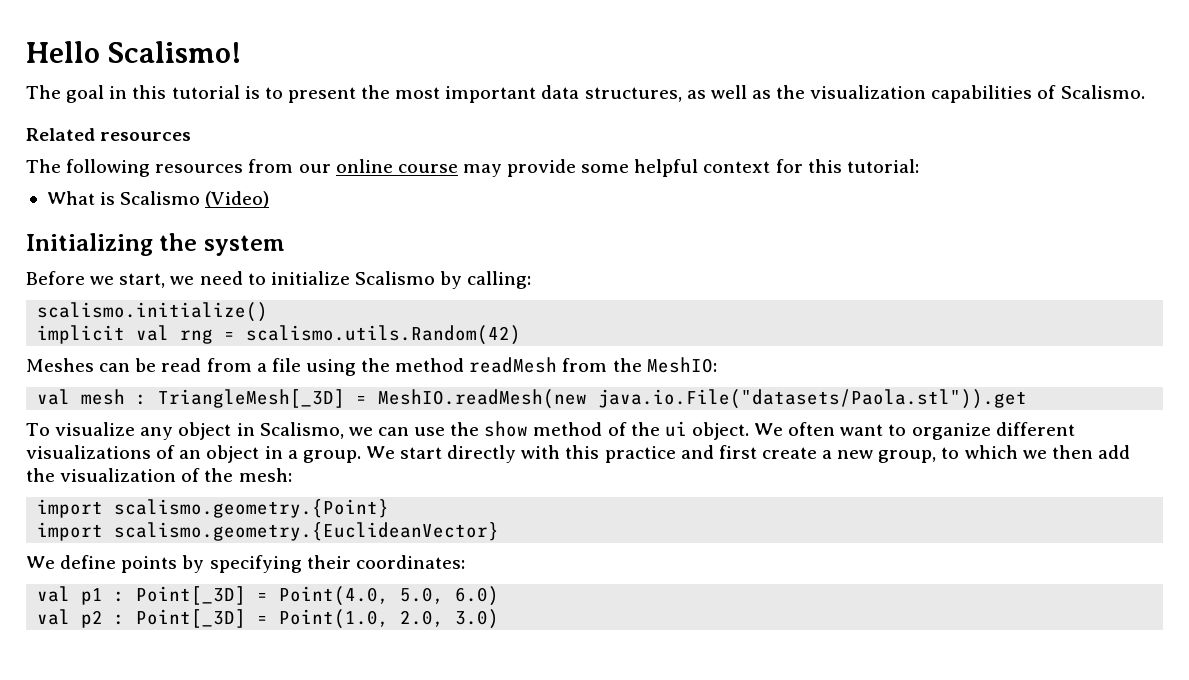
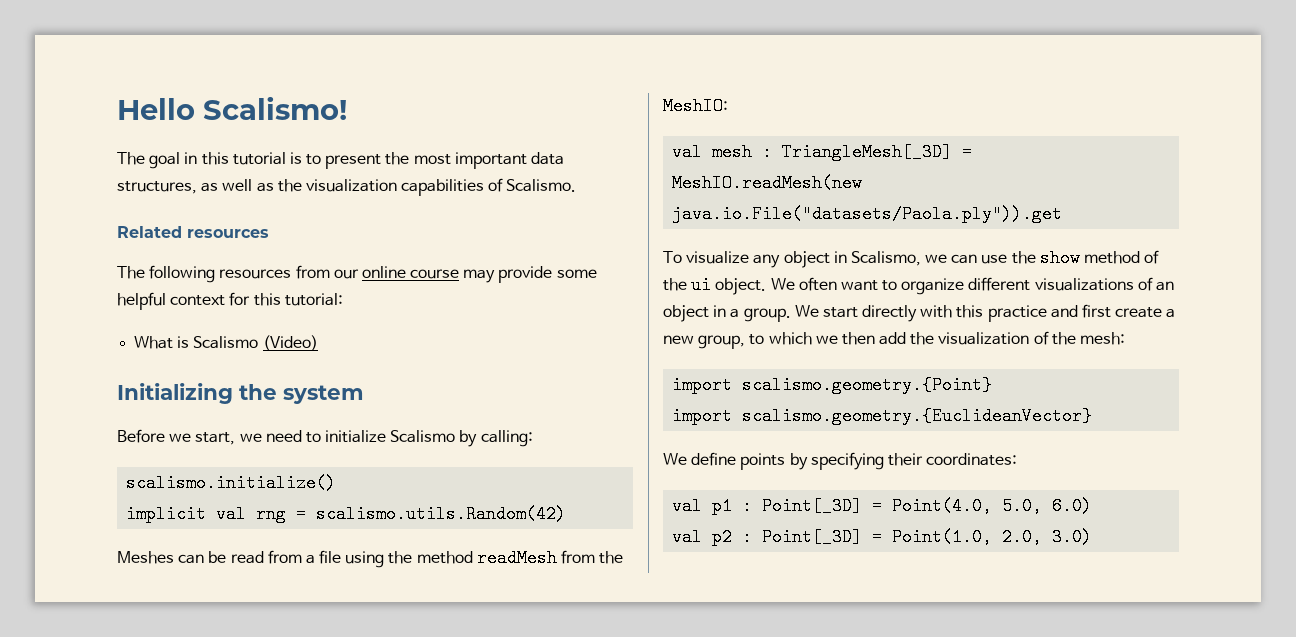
- val mesh : TriangleMesh[_3D] = MeshIO.readMesh(new java.io.File("datasets/Paola.stl")).get
+ val mesh : TriangleMesh[_3D] = MeshIO.readMesh(new java.io.File("datasets/Paola.ply")).get

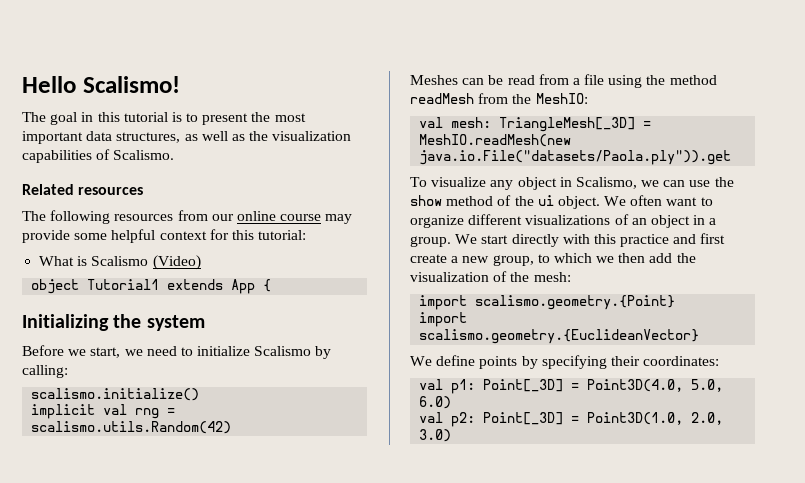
+ object Tutorial1 extends App {
- val mesh : TriangleMesh[_3D] = MeshIO.readMesh(new java.io.File("datasets/Paola.ply")).get
+ val mesh: TriangleMesh[_3D] = MeshIO.readMesh(new java.io.File("datasets/Paola.ply")).get
- val p1 : Point[_3D] = Point(4.0, 5.0, 6.0)
+ val p1: Point[_3D] = Point3D(4.0, 5.0, 6.0)
- val p2 : Point[_3D] = Point(1.0, 2.0, 3.0)
+ val p2: Point[_3D] = Point3D(1.0, 2.0, 3.0)

